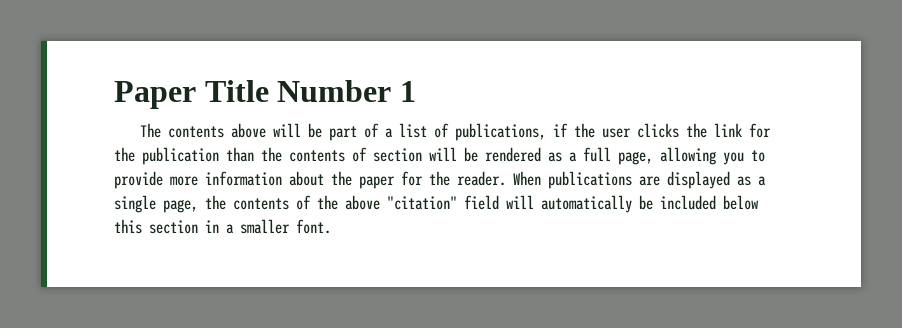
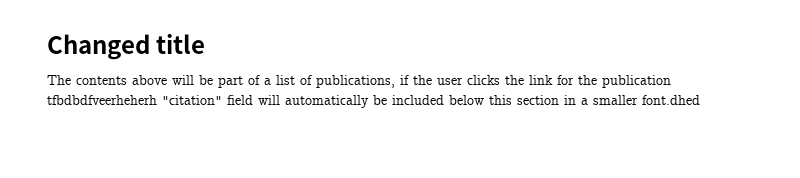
- Paper Title Number 1
+ Changed title
- The contents above will be part of a list of publications, if the user clicks the link for the publication than the contents of section will be rendered as a full page, allowing you to provide more information about the paper for the reader. When publications are displayed as a single page, the contents of the above "citation" field will automatically be included below this section in a smaller font.
+ The contents above will be part of a list of publications, if the user clicks the link for the publication tfbdbdfveerheherh "citation" field will automatically be included below this section in a smaller font.dhed

